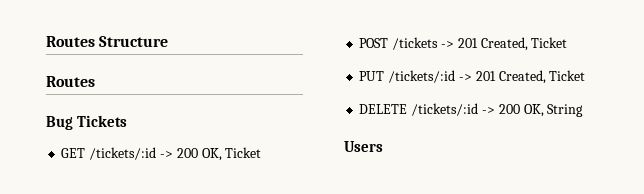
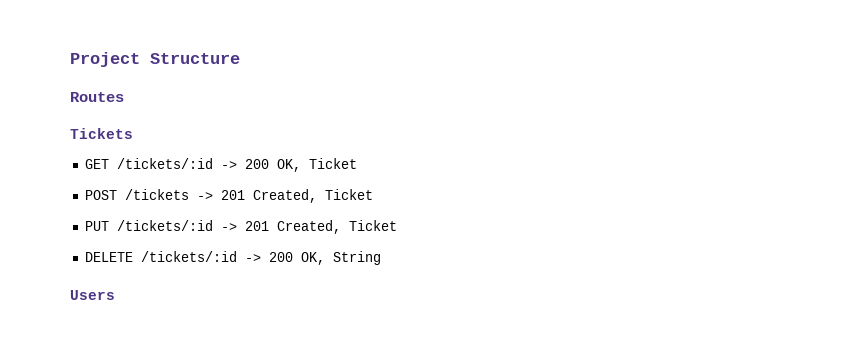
- Routes Structure
+ Project Structure
- Bug Tickets
+ Tickets

